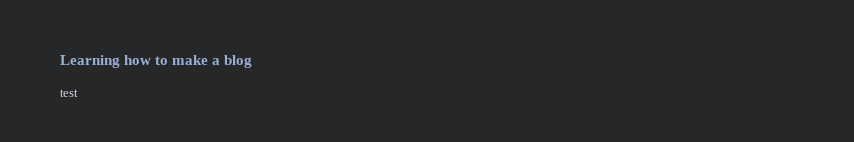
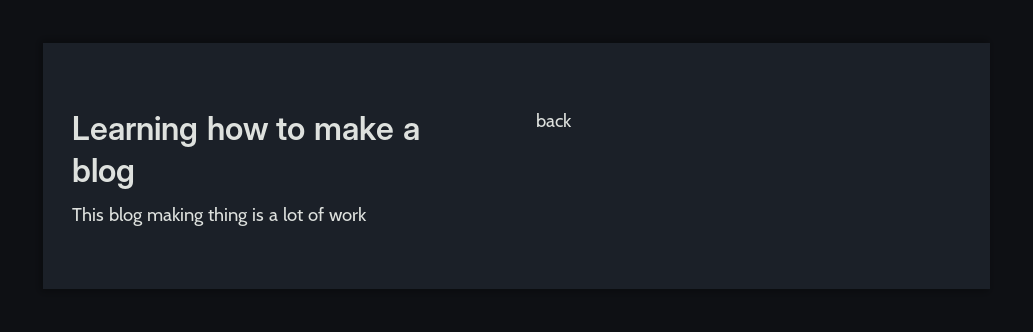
- test
+ This blog making thing is a lot of work
+ back

